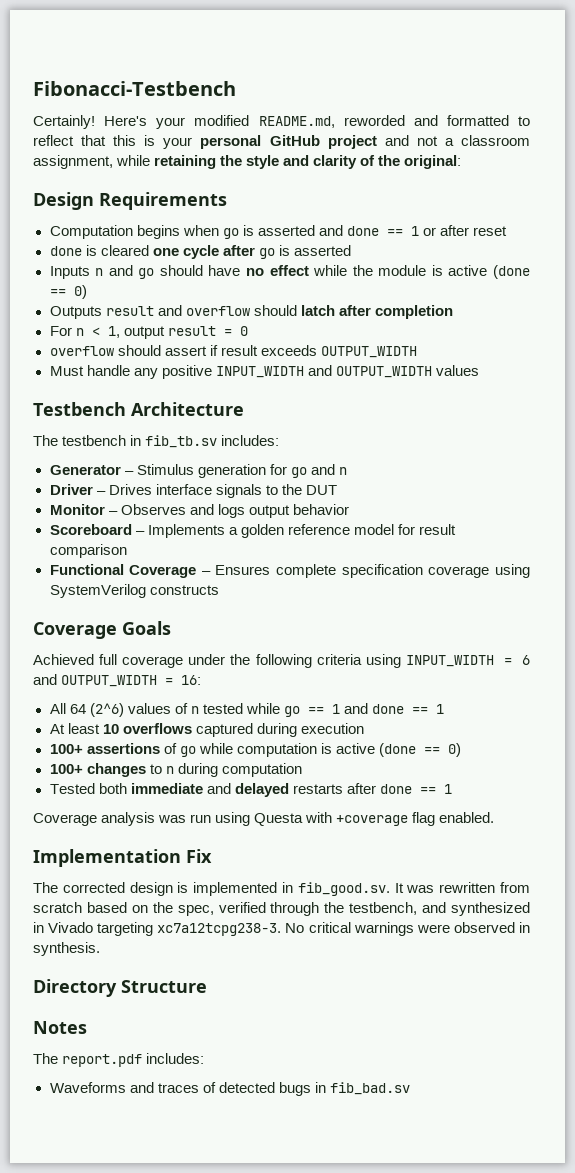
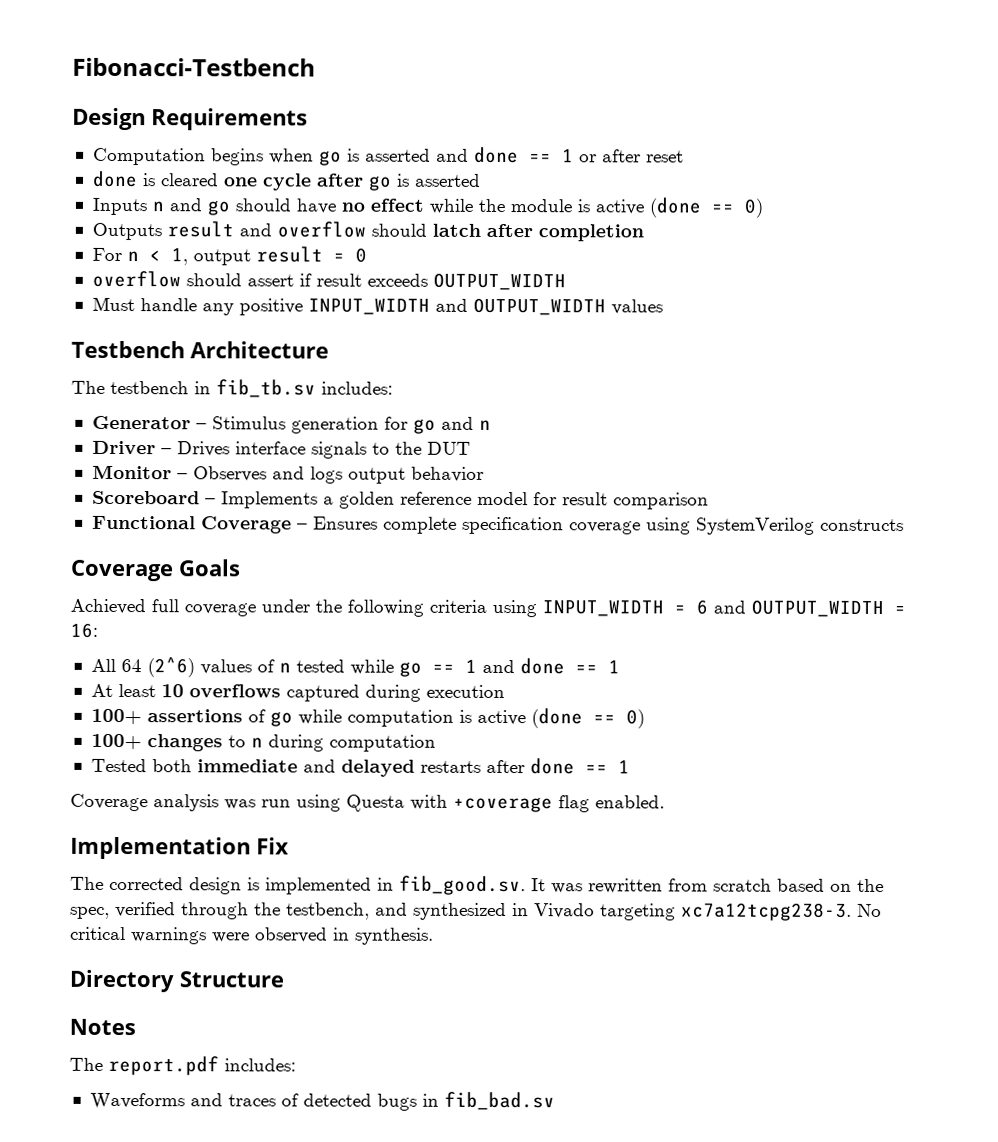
- Certainly! Here's your modified README.md, reworded and formatted to reflect that this is your personal GitHub project and not a classroom assignment, while retaining the style and clarity of the original:

